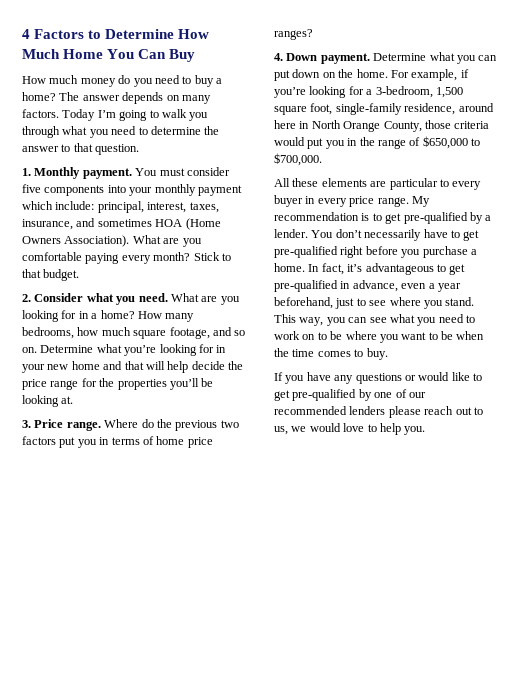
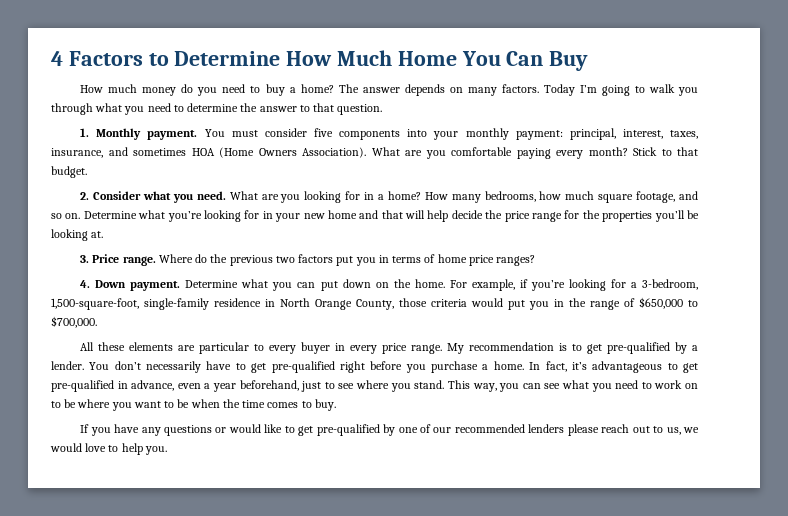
- You must consider five components into your monthly payment which include: principal, interest, taxes, insurance, and sometimes HOA (Home Owners Association).
+ You must consider five components into your monthly payment: principal, interest, taxes, insurance, and sometimes HOA (Home Owners Association).
- For example, if you’re looking for a 3-bedroom, 1,500 square foot, single-family residence, around here in North Orange County, those criteria would put you in the range of $650,000 to $700,000.
+ For example, if you’re looking for a 3-bedroom, 1,500-square-foot, single-family residence in North Orange County, those criteria would put you in the range of $650,000 to $700,000.

